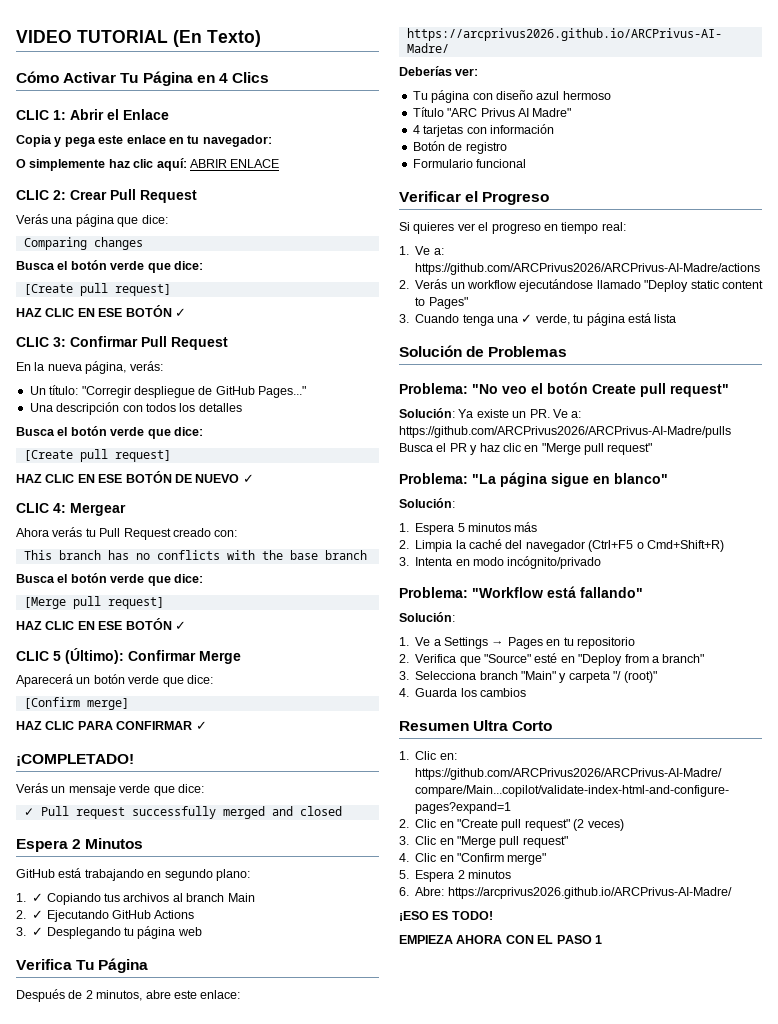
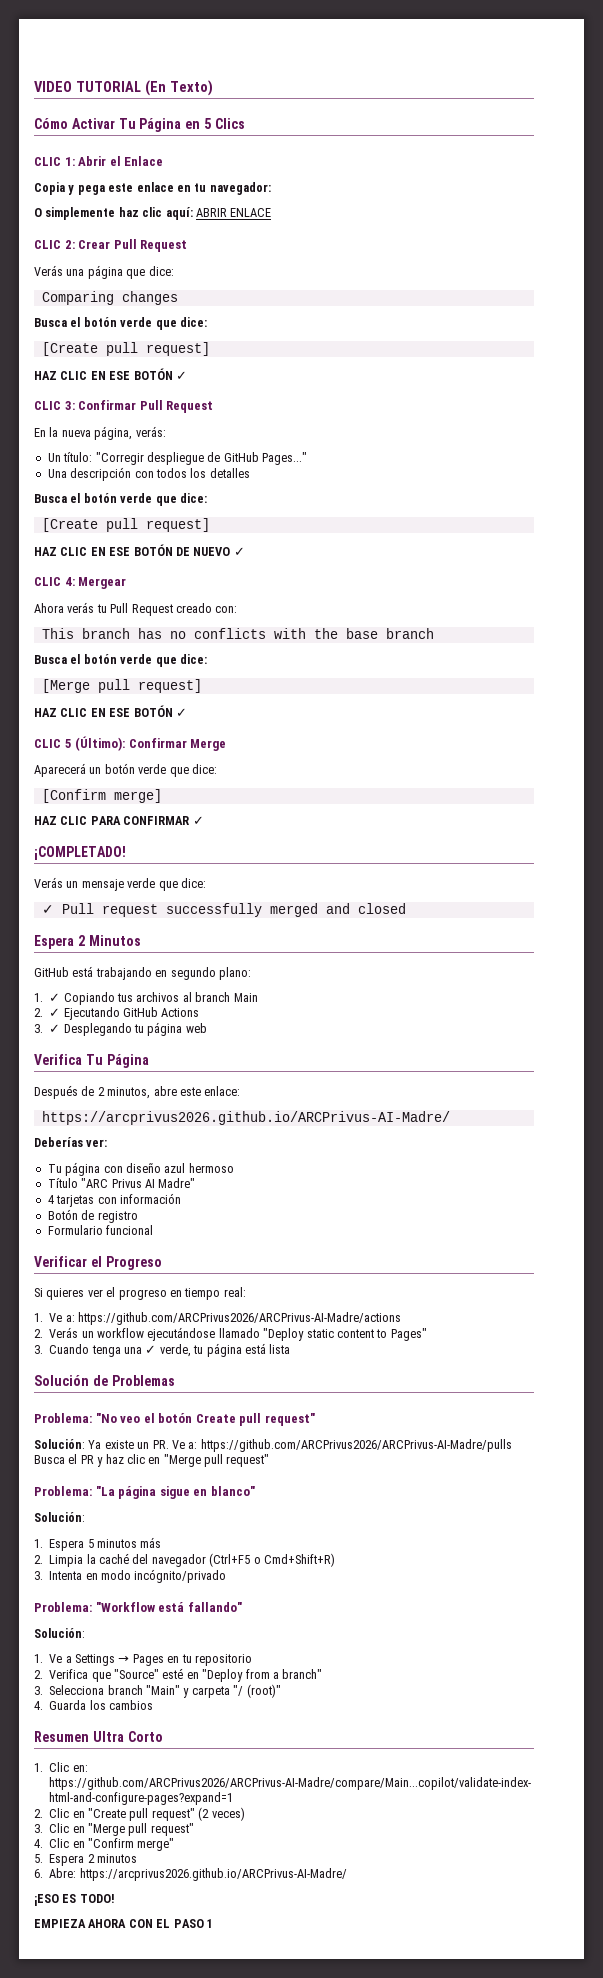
- Cómo Activar Tu Página en 4 Clics
+ Cómo Activar Tu Página en 5 Clics

